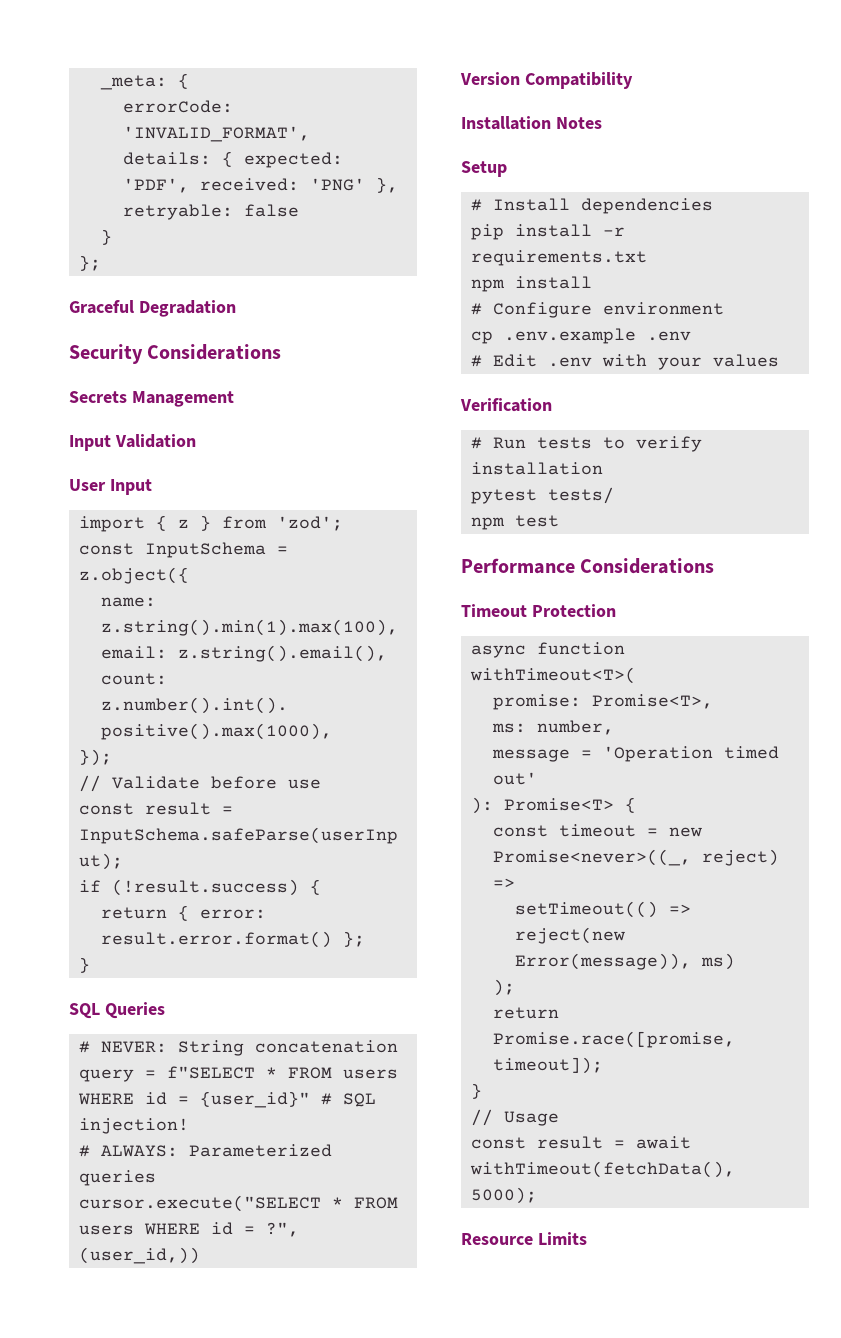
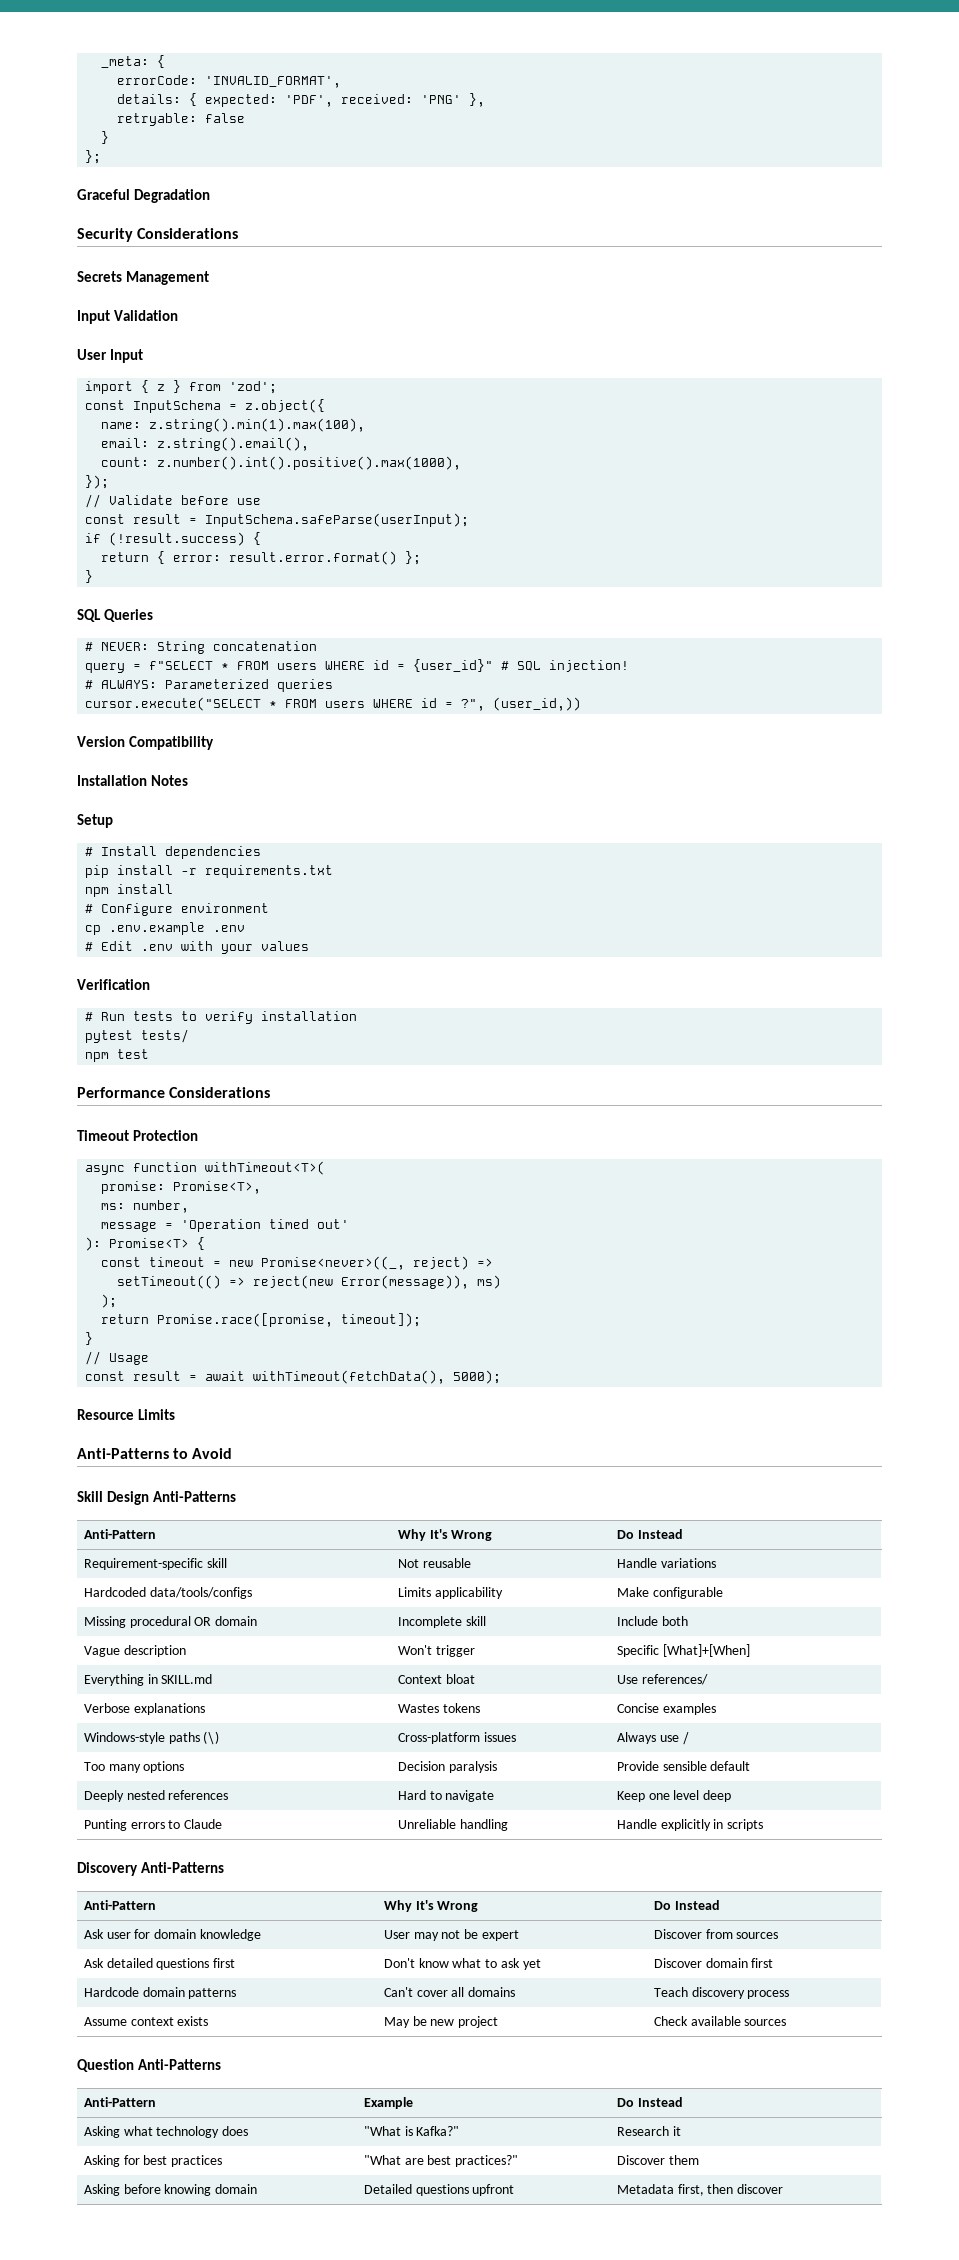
+ Anti-Patterns to Avoid
+ Skill Design Anti-Patterns
+ Anti-Pattern | Why It's Wrong | Do Instead
+ Requirement-specific skill | Not reusable | Handle variations
+ Hardcoded data/tools/configs | Limits applicability | Make configurable
+ Missing procedural OR domain | Incomplete skill | Include both
+ Vague description | Won't trigger | Specific [What]+[When]
+ Everything in SKILL.md | Context bloat | Use references/
+ Verbose explanations | Wastes tokens | Concise examples
+ Windows-style paths (\) | Cross-platform issues | Always use /
+ Too many options | Decision paralysis | Provide sensible default
+ Deeply nested references | Hard to navigate | Keep one level deep
+ Punting errors to Claude | Unreliable handling | Handle explicitly in scripts
+ Discovery Anti-Patterns
+ Anti-Pattern | Why It's Wrong | Do Instead
+ Ask user for domain knowledge | User may not be expert | Discover from sources
+ Ask detailed questions first | Don't know what to ask yet | Discover domain first
+ Hardcode domain patterns | Can't cover all domains | Teach discovery process
+ Assume context exists | May be new project | Check available sources
+ Question Anti-Patterns
+ Anti-Pattern | Example | Do Instead
+ Asking what technology does | "What is Kafka?" | Research it
+ Asking for best practices | "What are best practices?" | Discover them
+ Asking before knowing domain | Detailed questions upfront | Metadata first, then discover

